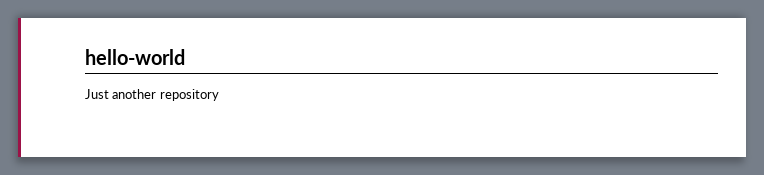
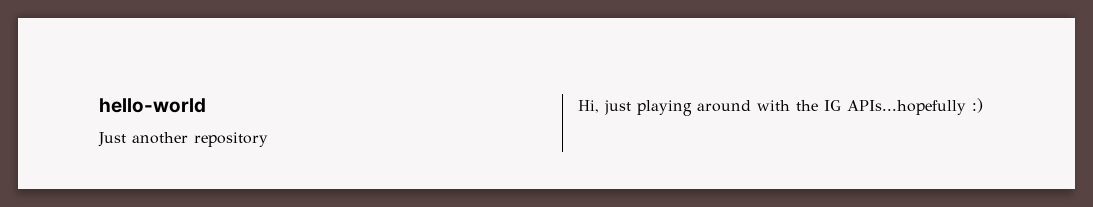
+ Hi, just playing around with the IG APIs...hopefully :)

